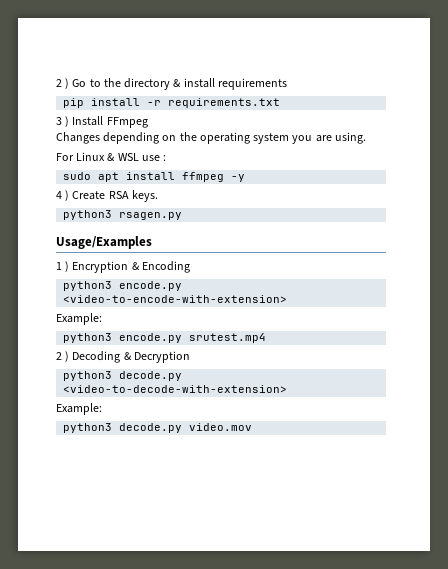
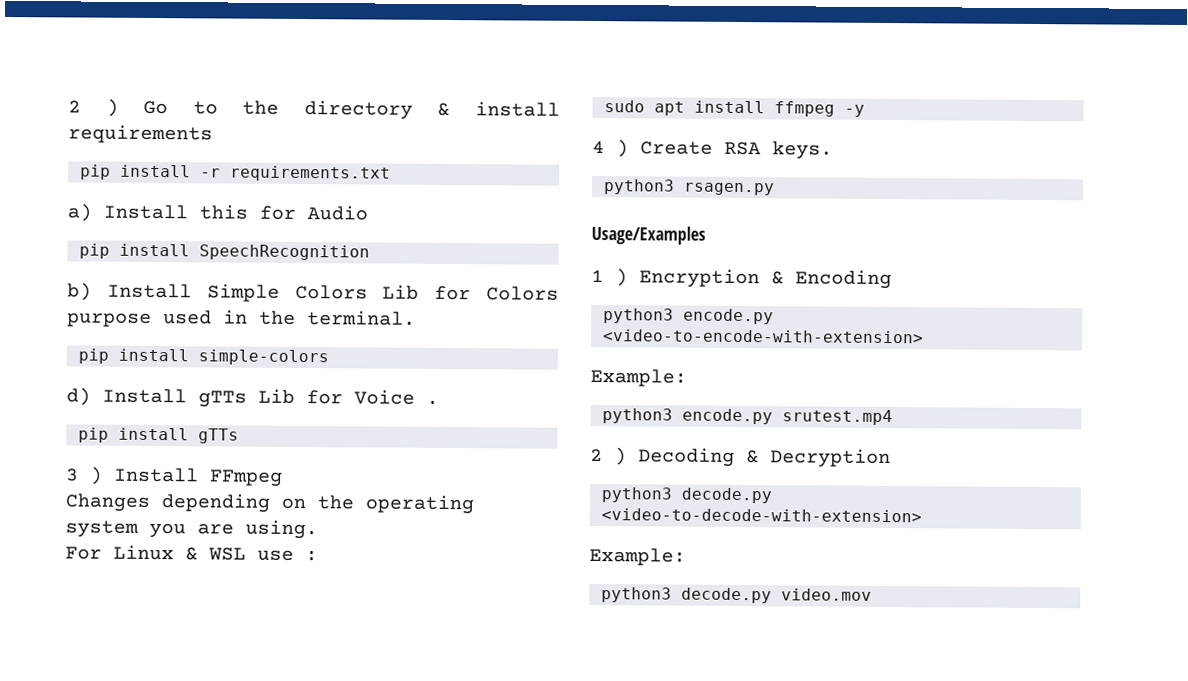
+ a) Install this for Audio
+ pip install SpeechRecognition
+ b) Install Simple Colors Lib for Colors purpose used in the terminal.
+ pip install simple-colors
+ d) Install gTTs Lib for Voice .
+ pip install gTTs

